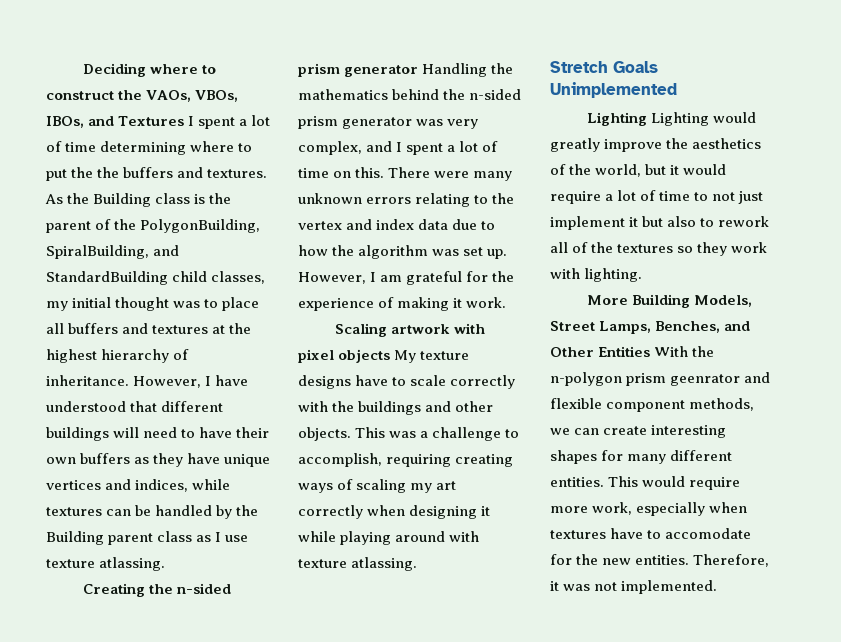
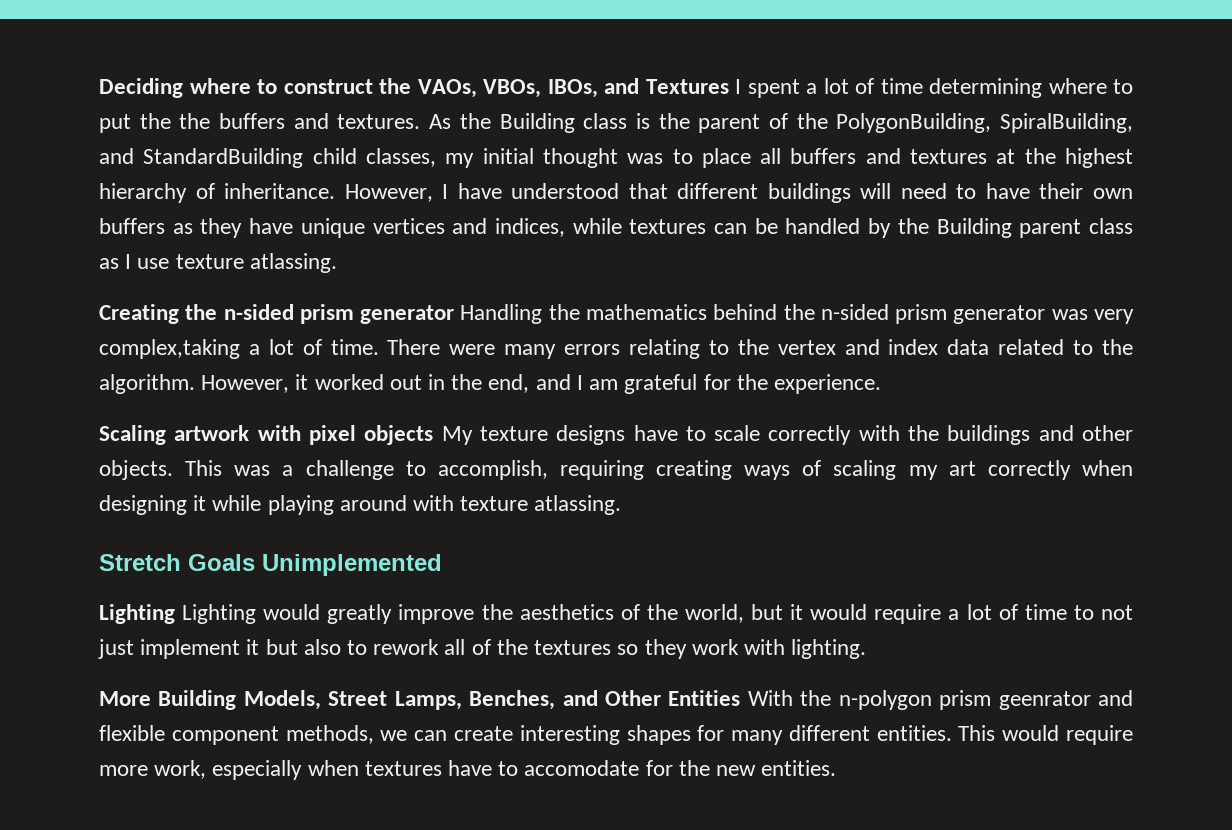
- Creating the n-sided prism generator Handling the mathematics behind the n-sided prism generator was very complex, and I spent a lot of time on this.
+ Creating the n-sided prism generator Handling the mathematics behind the n-sided prism generator was very complex,taking a lot of time.
- There were many unknown errors relating to the vertex and index data due to how the algorithm was set up. However, I am grateful for the experience of making it work.
+ There were many errors relating to the vertex and index data related to the algorithm. However, it worked out in the end, and I am grateful for the experience.
- Therefore, it was not implemented.

